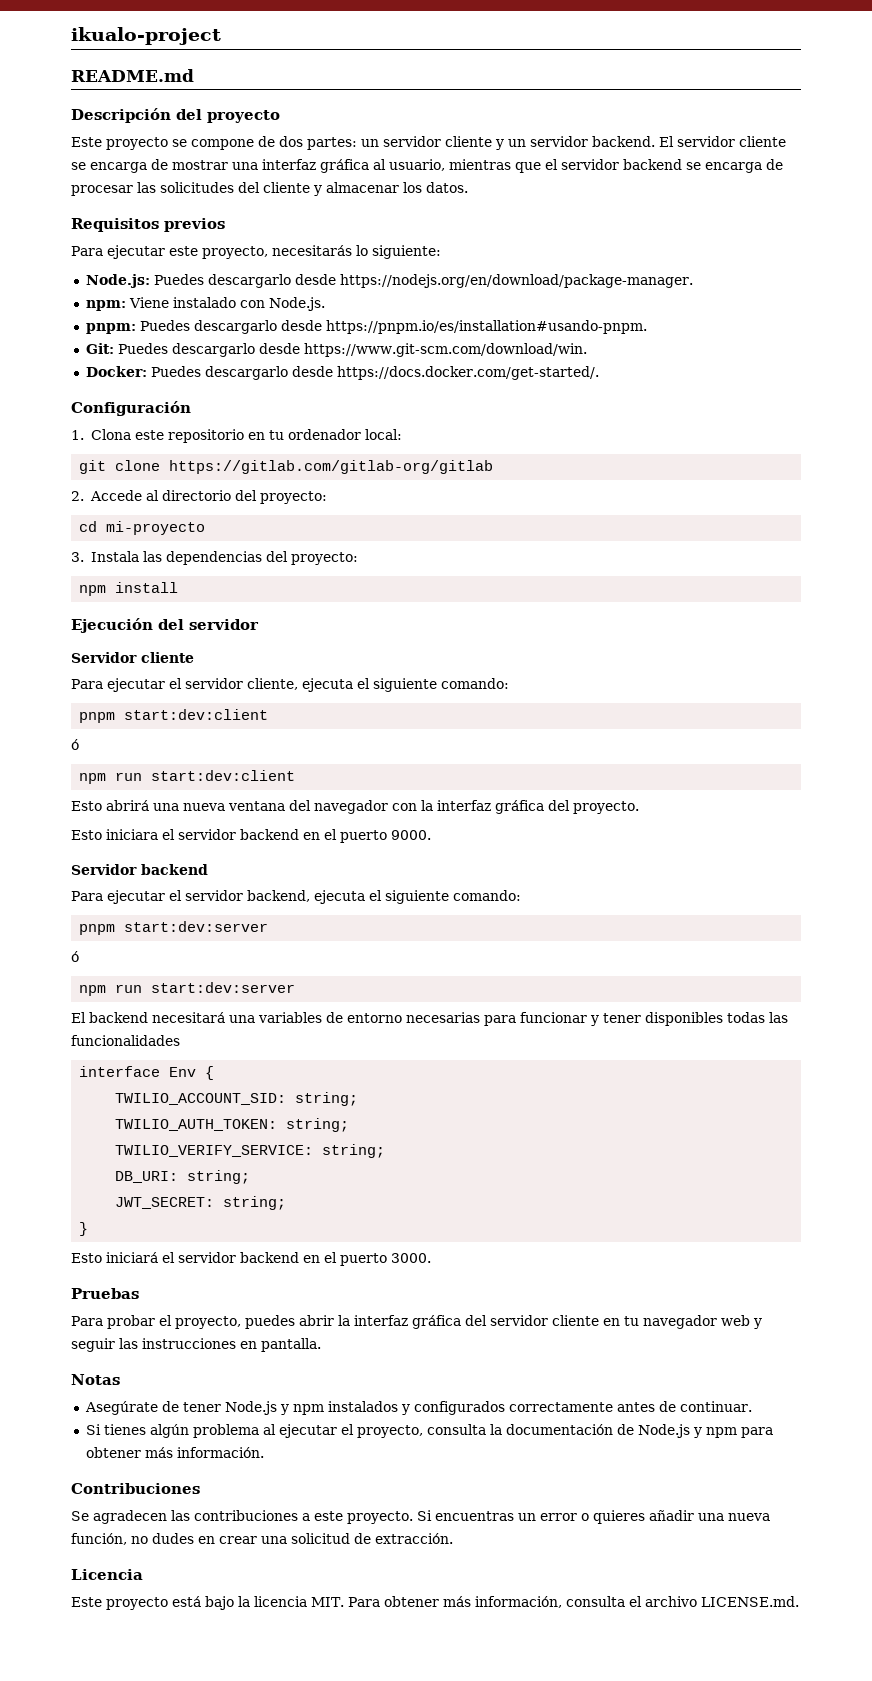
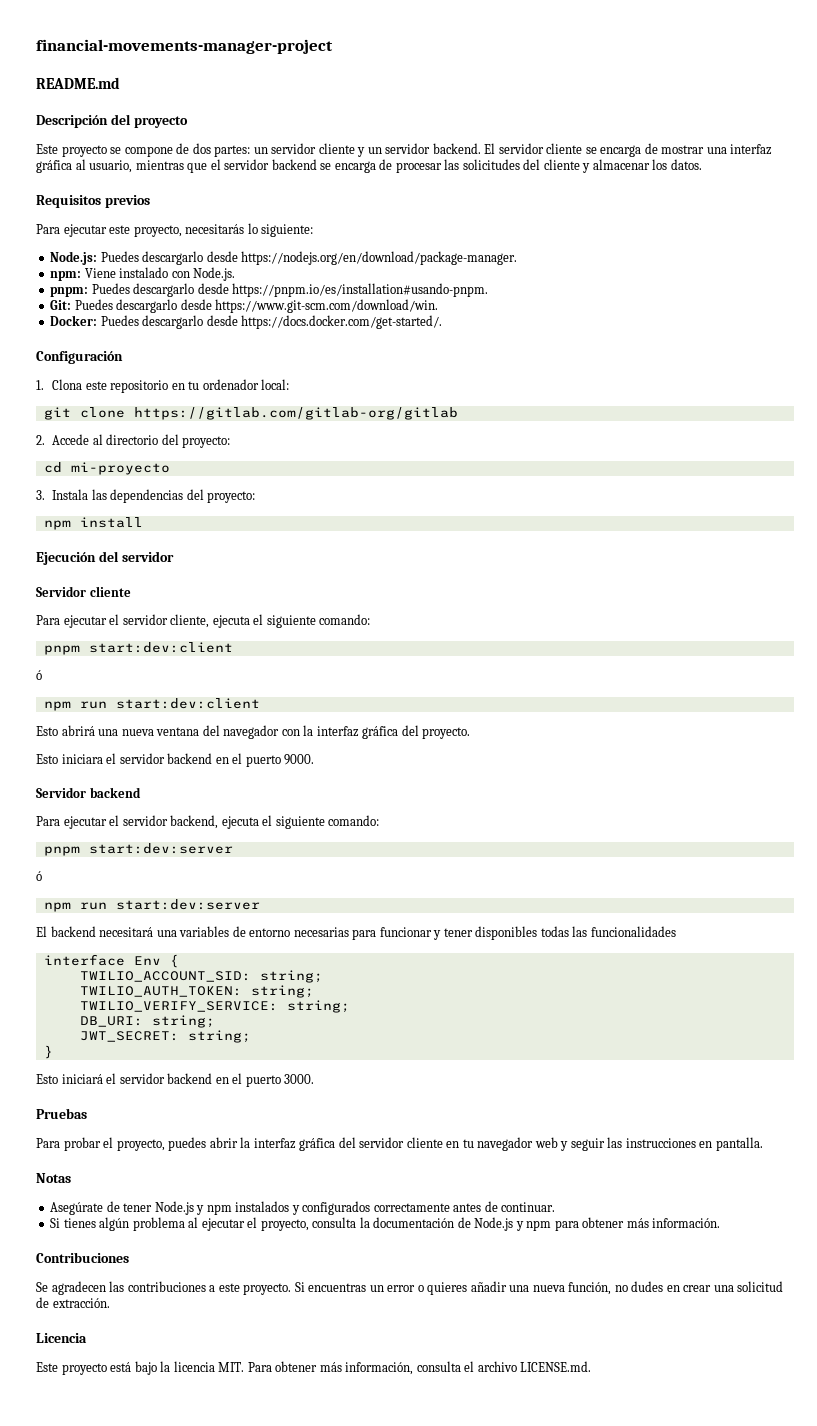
- ikualo-project
+ financial-movements-manager-project

